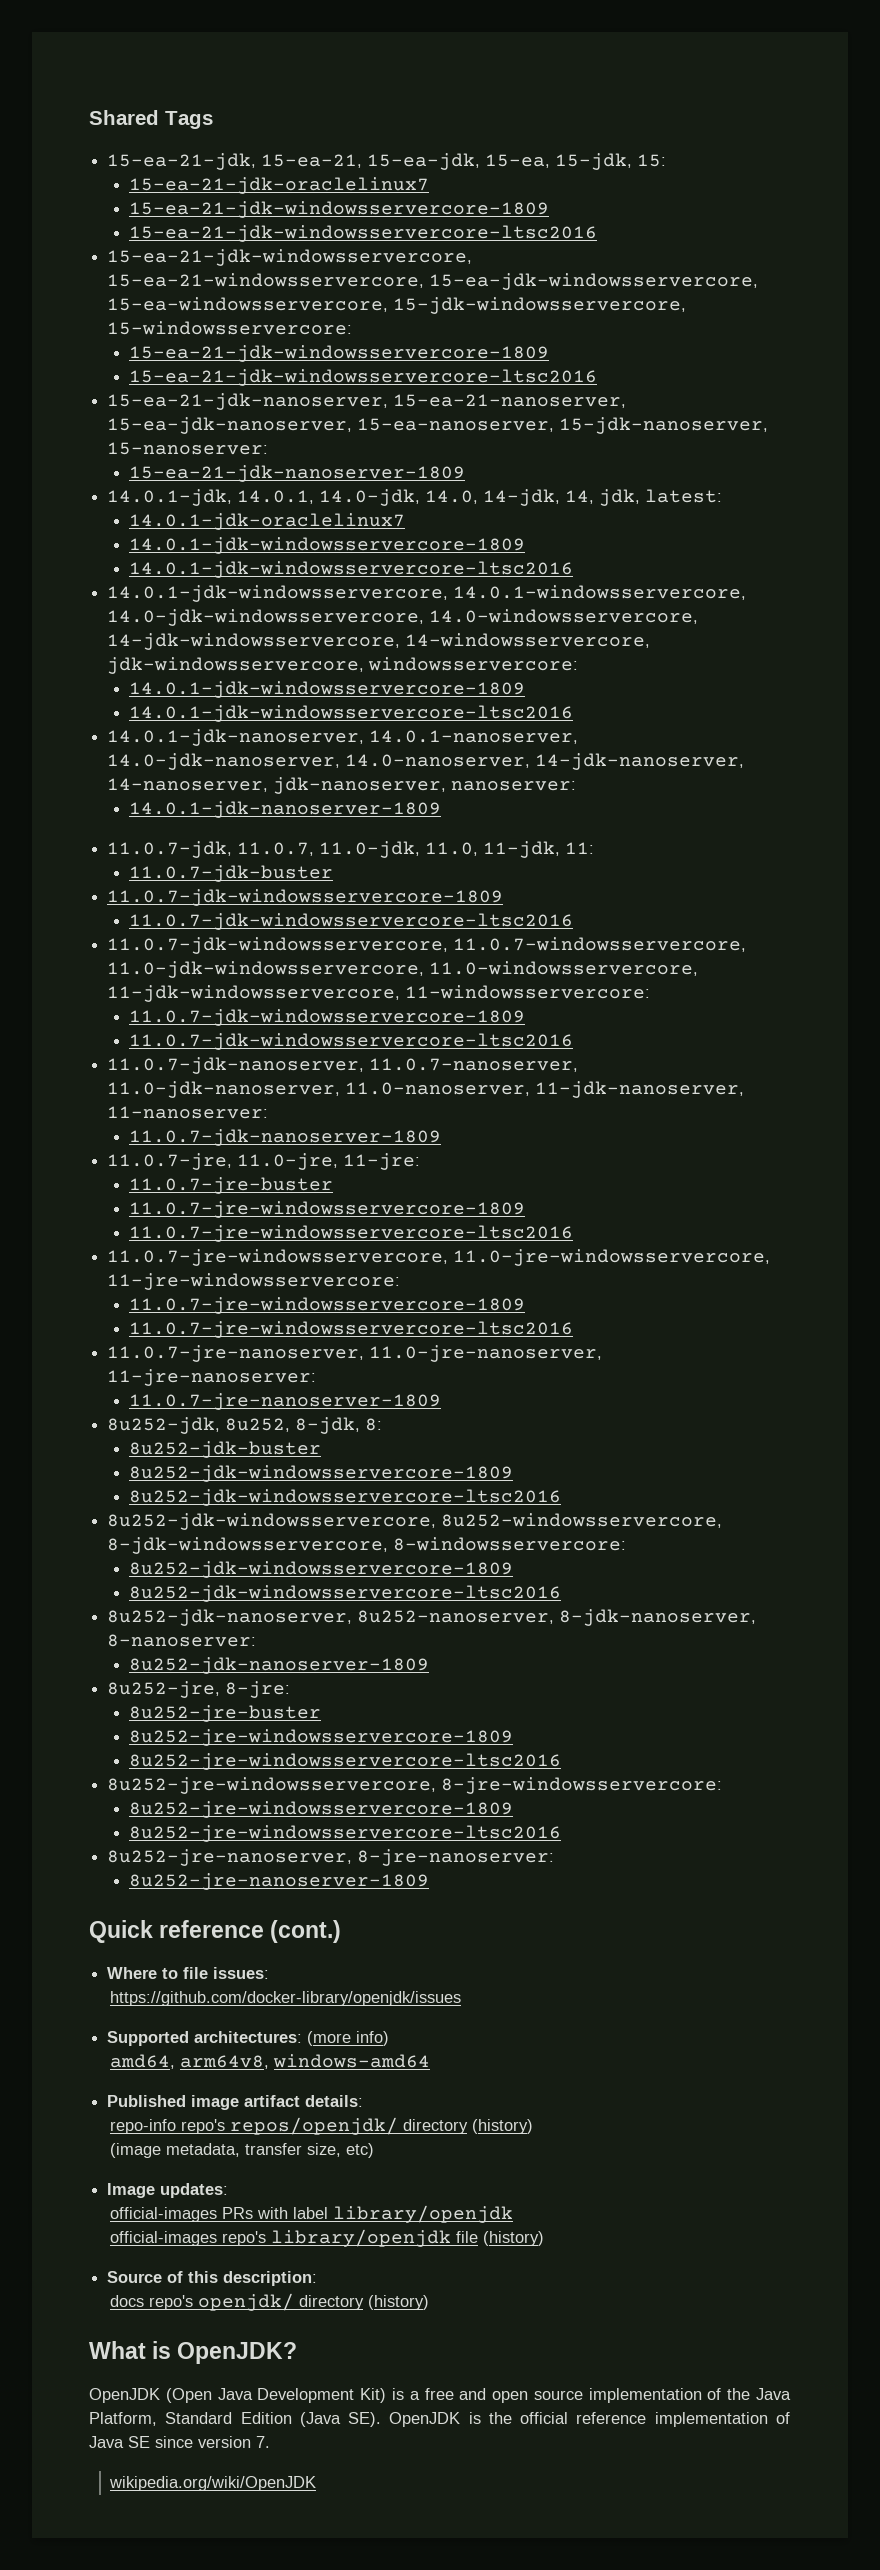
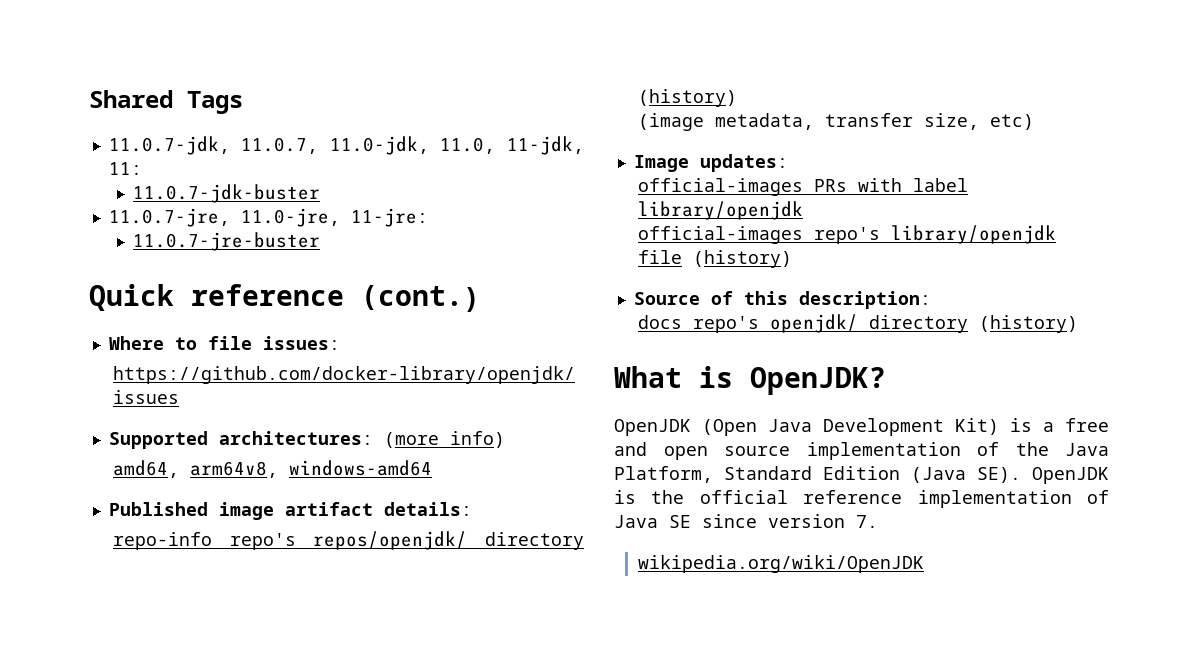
- 15-ea-21-jdk, 15-ea-21, 15-ea-jdk, 15-ea, 15-jdk, 15:
- 15-ea-21-jdk-oraclelinux7
- 15-ea-21-jdk-windowsservercore-1809
- 15-ea-21-jdk-windowsservercore-ltsc2016
- 15-ea-21-jdk-windowsservercore, 15-ea-21-windowsservercore, 15-ea-jdk-windowsservercore, 15-ea-windowsservercore, 15-jdk-windowsservercore, 15-windowsservercore:
- 15-ea-21-jdk-windowsservercore-1809
- 15-ea-21-jdk-windowsservercore-ltsc2016
- 15-ea-21-jdk-nanoserver, 15-ea-21-nanoserver, 15-ea-jdk-nanoserver, 15-ea-nanoserver, 15-jdk-nanoserver, 15-nanoserver:
- 15-ea-21-jdk-nanoserver-1809
- 14.0.1-jdk, 14.0.1, 14.0-jdk, 14.0, 14-jdk, 14, jdk, latest:
- 14.0.1-jdk-oraclelinux7
- 14.0.1-jdk-windowsservercore-1809
- 14.0.1-jdk-windowsservercore-ltsc2016
- 14.0.1-jdk-windowsservercore, 14.0.1-windowsservercore, 14.0-jdk-windowsservercore, 14.0-windowsservercore, 14-jdk-windowsservercore, 14-windowsservercore, jdk-windowsservercore, windowsservercore:
- 14.0.1-jdk-windowsservercore-1809
- 14.0.1-jdk-windowsservercore-ltsc2016
- 14.0.1-jdk-nanoserver, 14.0.1-nanoserver, 14.0-jdk-nanoserver, 14.0-nanoserver, 14-jdk-nanoserver, 14-nanoserver, jdk-nanoserver, nanoserver:
- 14.0.1-jdk-nanoserver-1809
  11.0.7-jdk-buster
- 11.0.7-jdk-windowsservercore-1809
- 11.0.7-jdk-windowsservercore-ltsc2016
- 11.0.7-jdk-windowsservercore, 11.0.7-windowsservercore, 11.0-jdk-windowsservercore, 11.0-windowsservercore, 11-jdk-windowsservercore, 11-windowsservercore:
- 11.0.7-jdk-windowsservercore-1809
- 11.0.7-jdk-windowsservercore-ltsc2016
- 11.0.7-jdk-nanoserver, 11.0.7-nanoserver, 11.0-jdk-nanoserver, 11.0-nanoserver, 11-jdk-nanoserver, 11-nanoserver:
- 11.0.7-jdk-nanoserver-1809
  11.0.7-jre, 11.0-jre, 11-jre:
  11.0.7-jre-buster
- 11.0.7-jre-windowsservercore-1809
- 11.0.7-jre-windowsservercore-ltsc2016
- 11.0.7-jre-windowsservercore, 11.0-jre-windowsservercore, 11-jre-windowsservercore:
- 11.0.7-jre-windowsservercore-1809
- 11.0.7-jre-windowsservercore-ltsc2016
- 11.0.7-jre-nanoserver, 11.0-jre-nanoserver, 11-jre-nanoserver:
- 11.0.7-jre-nanoserver-1809
- 8u252-jdk, 8u252, 8-jdk, 8:
- 8u252-jdk-buster
- 8u252-jdk-windowsservercore-1809
- 8u252-jdk-windowsservercore-ltsc2016
- 8u252-jdk-windowsservercore, 8u252-windowsservercore, 8-jdk-windowsservercore, 8-windowsservercore:
- 8u252-jdk-windowsservercore-1809
- 8u252-jdk-windowsservercore-ltsc2016
- 8u252-jdk-nanoserver, 8u252-nanoserver, 8-jdk-nanoserver, 8-nanoserver:
- 8u252-jdk-nanoserver-1809
- 8u252-jre, 8-jre:
- 8u252-jre-buster
- 8u252-jre-windowsservercore-1809
- 8u252-jre-windowsservercore-ltsc2016
- 8u252-jre-windowsservercore, 8-jre-windowsservercore:
- 8u252-jre-windowsservercore-1809
- 8u252-jre-windowsservercore-ltsc2016
- 8u252-jre-nanoserver, 8-jre-nanoserver:
- 8u252-jre-nanoserver-1809

